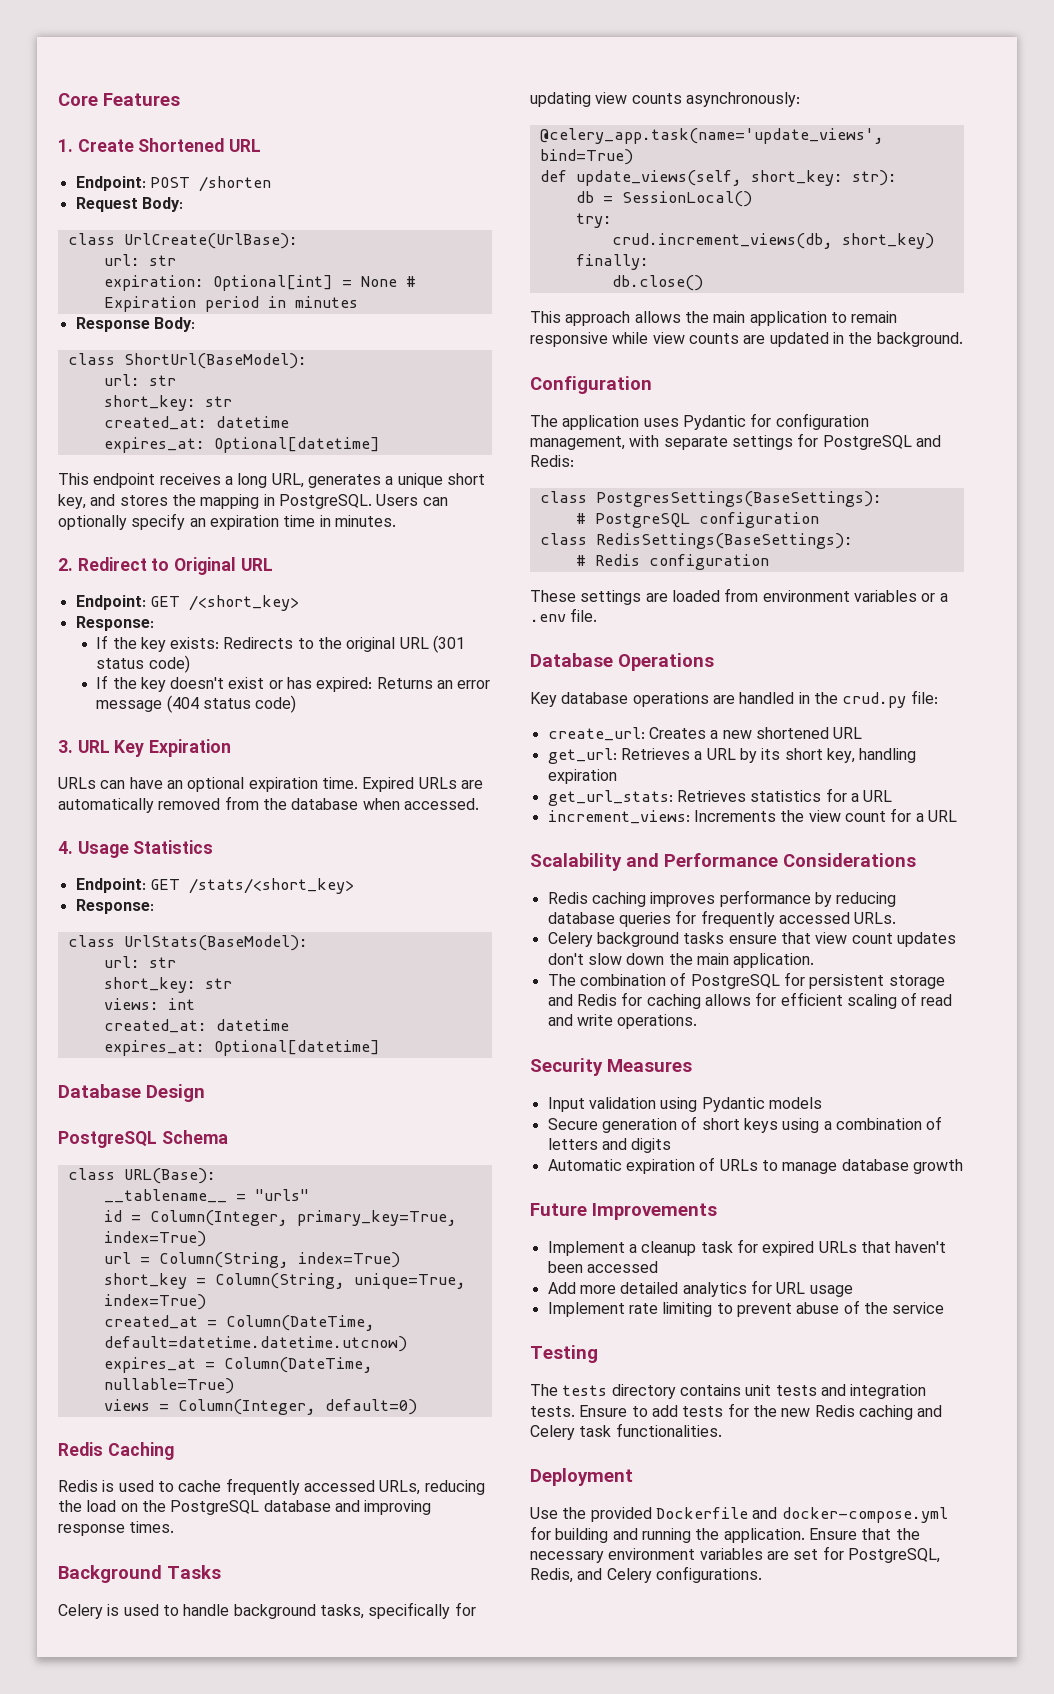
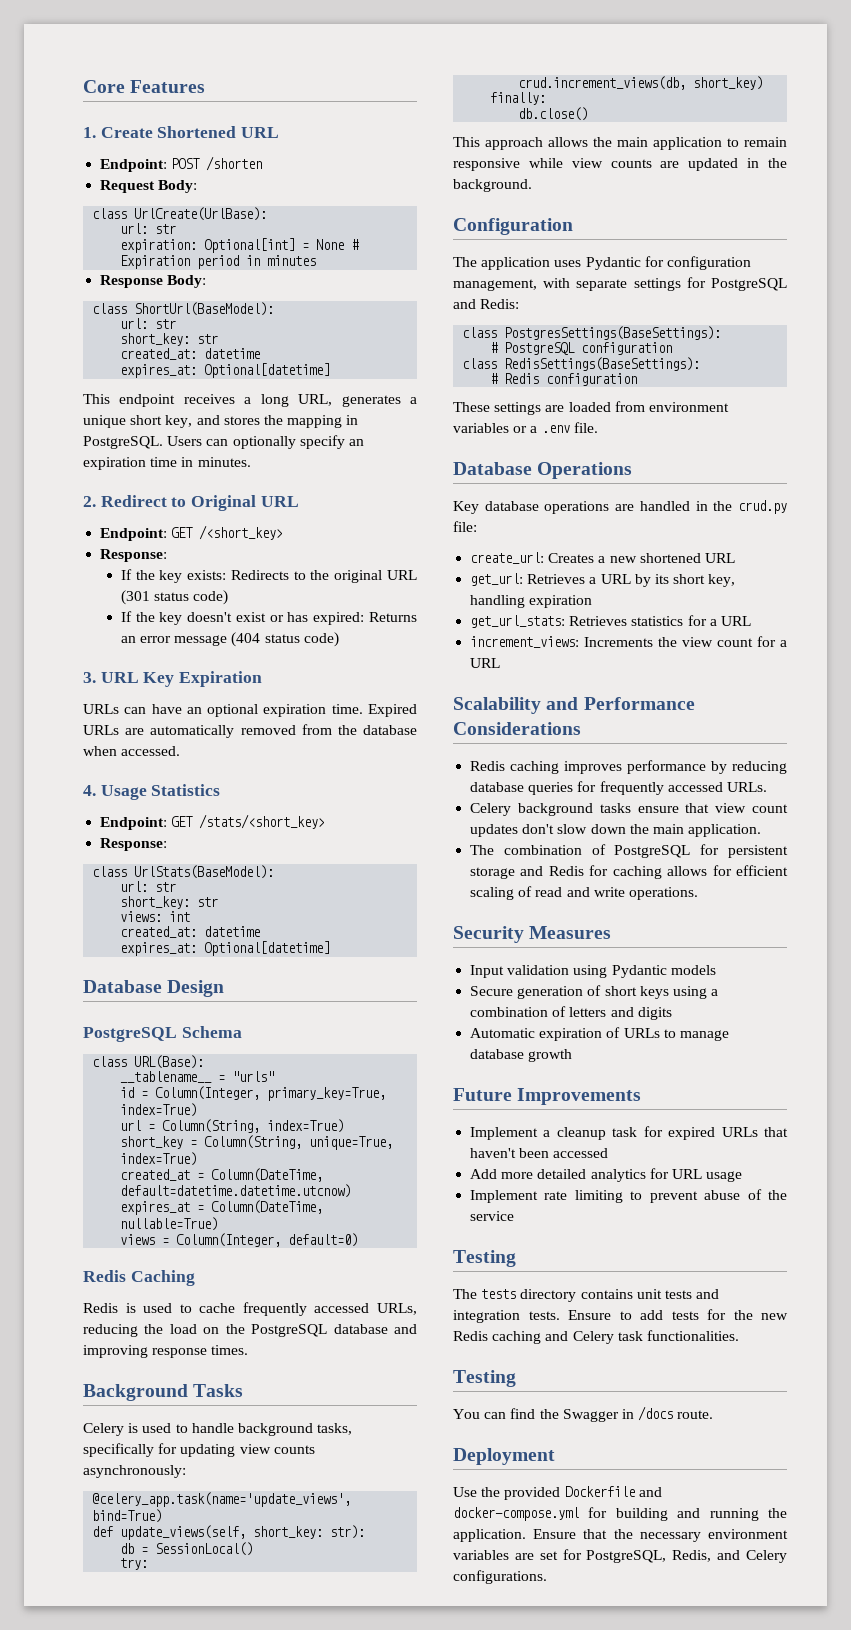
  Ensure to add tests for the new Redis caching and Celery task functionalities.
+ Testing
+ You can find the Swagger in /docs route.

